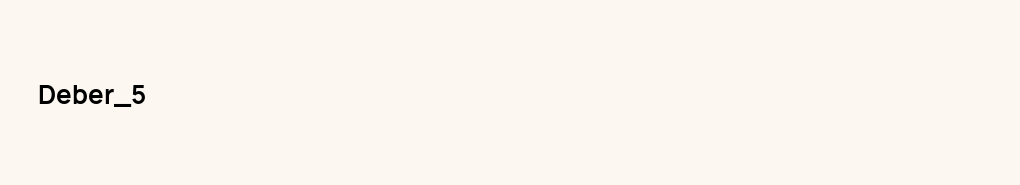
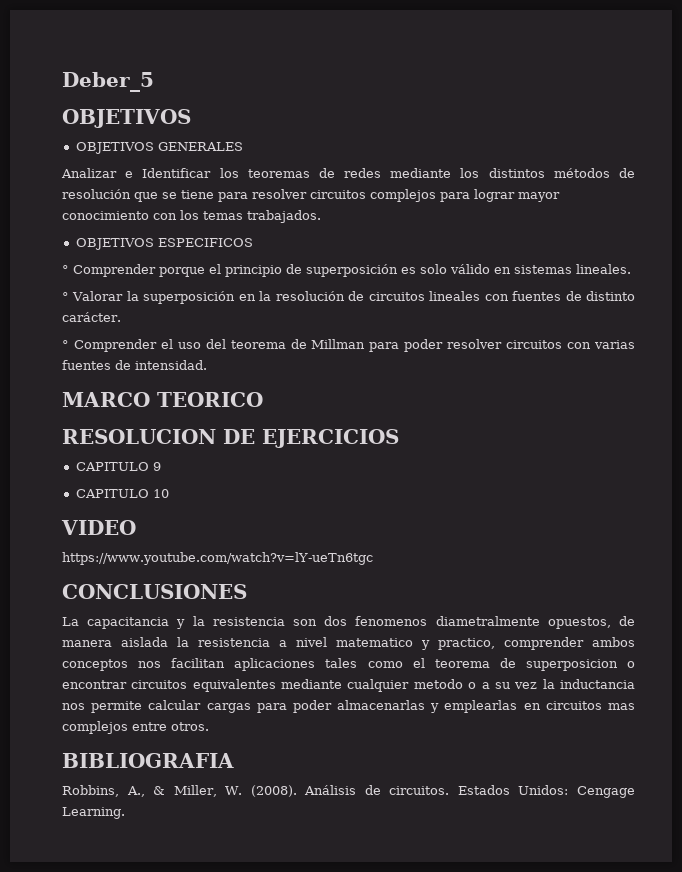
  Deber_5
+ OBJETIVOS
+ OBJETIVOS GENERALES
+ Analizar e Identificar los teoremas de redes mediante los distintos métodos de resolución que se tiene para resolver circuitos complejos para lograr mayor conocimiento con los temas trabajados.
+ OBJETIVOS ESPECIFICOS
+ ° Comprender porque el principio de superposición es solo válido en sistemas lineales.
+ ° Valorar la superposición en la resolución de circuitos lineales con fuentes de distinto carácter.
+ ° Comprender el uso del teorema de Millman para poder resolver circuitos con varias fuentes de intensidad.
+ MARCO TEORICO
+ RESOLUCION DE EJERCICIOS
+ CAPITULO 9
+ CAPITULO 10
+ VIDEO
+ https://www.youtube.com/watch?v=lY-ueTn6tgc
+ CONCLUSIONES
+ La capacitancia y la resistencia son dos fenomenos diametralmente opuestos, de manera aislada la resistencia a nivel matematico y practico, comprender ambos conceptos nos facilitan aplicaciones tales como el teorema de superposicion o encontrar circuitos equivalentes mediante cualquier metodo o a su vez la inductancia nos permite calcular cargas para poder almacenarlas y emplearlas en circuitos mas complejos entre otros.
+ BIBLIOGRAFIA
+ Robbins, A., & Miller, W. (2008). Análisis de circuitos. Estados Unidos: Cengage Learning.

